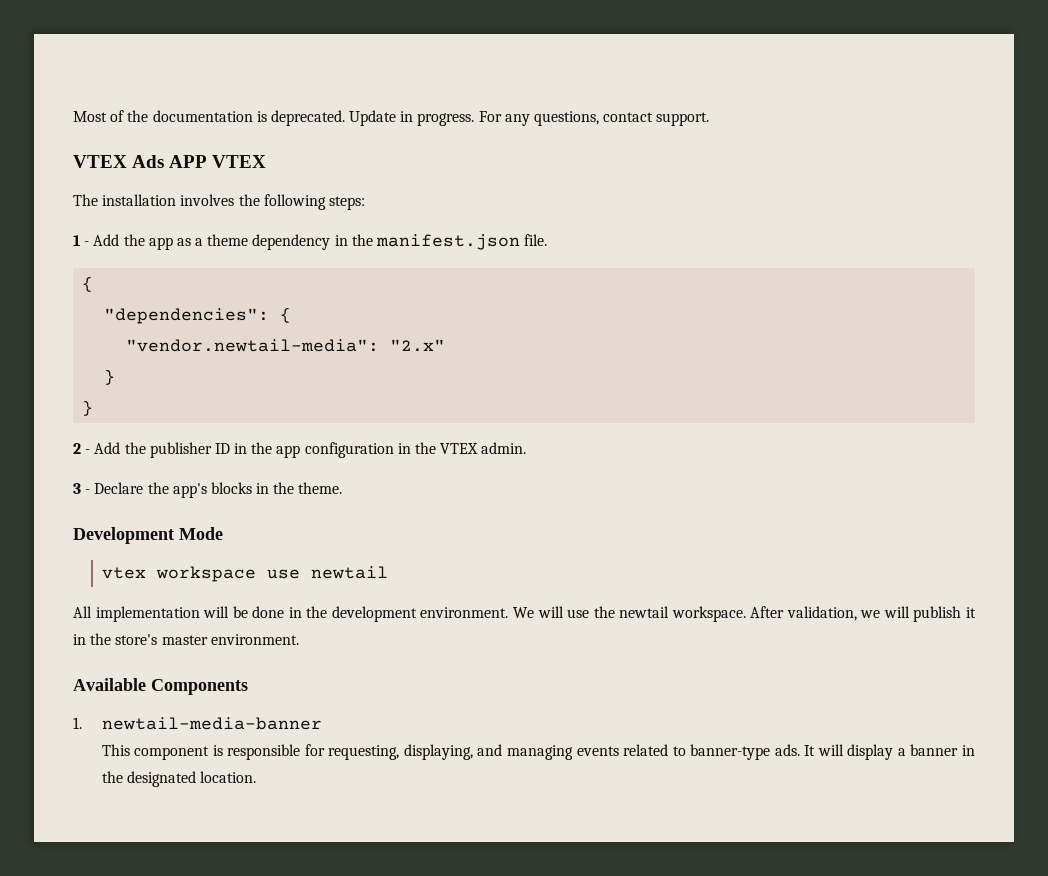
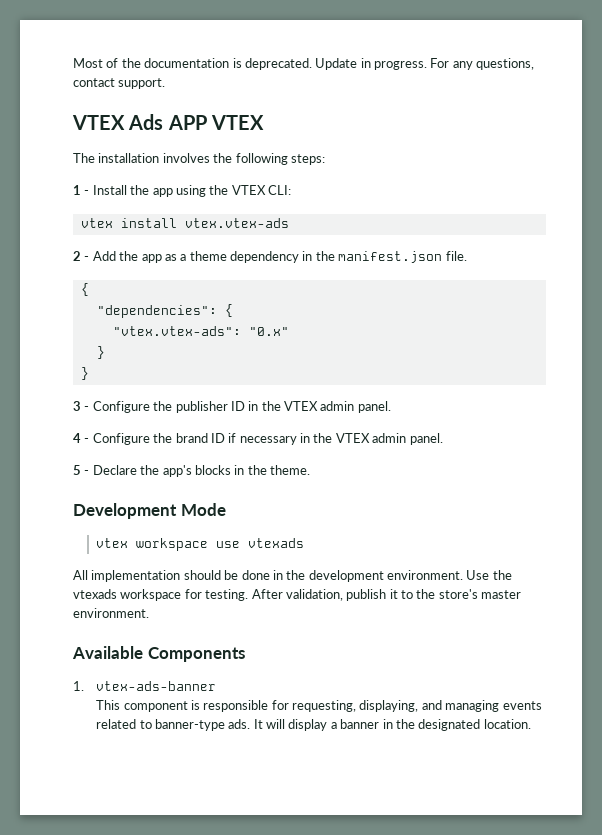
- 1 - Add the app as a theme dependency in the manifest.json file.
+ 1 - Install the app using the VTEX CLI:
+ vtex install vtex.vtex-ads
+ 2 - Add the app as a theme dependency in the manifest.json file.
- "vendor.newtail-media": "2.x"
+ "vtex.vtex-ads": "0.x"
- 2 - Add the publisher ID in the app configuration in the VTEX admin.
- 3 - Declare the app's blocks in the theme.
+ 3 - Configure the publisher ID in the VTEX admin panel.
+ 4 - Configure the brand ID if necessary in the VTEX admin panel.
+ 5 - Declare the app's blocks in the theme.
- vtex workspace use newtail
+ vtex workspace use vtexads
- All implementation will be done in the development environment.
+ All implementation should be done in the development environment.
- We will use the newtail workspace. After validation, we will publish it in the store's master environment.
+ Use the vtexads workspace for testing. After validation, publish it to the store's master environment.
- 1. newtail-media-banner
+ 1. vtex-ads-banner

